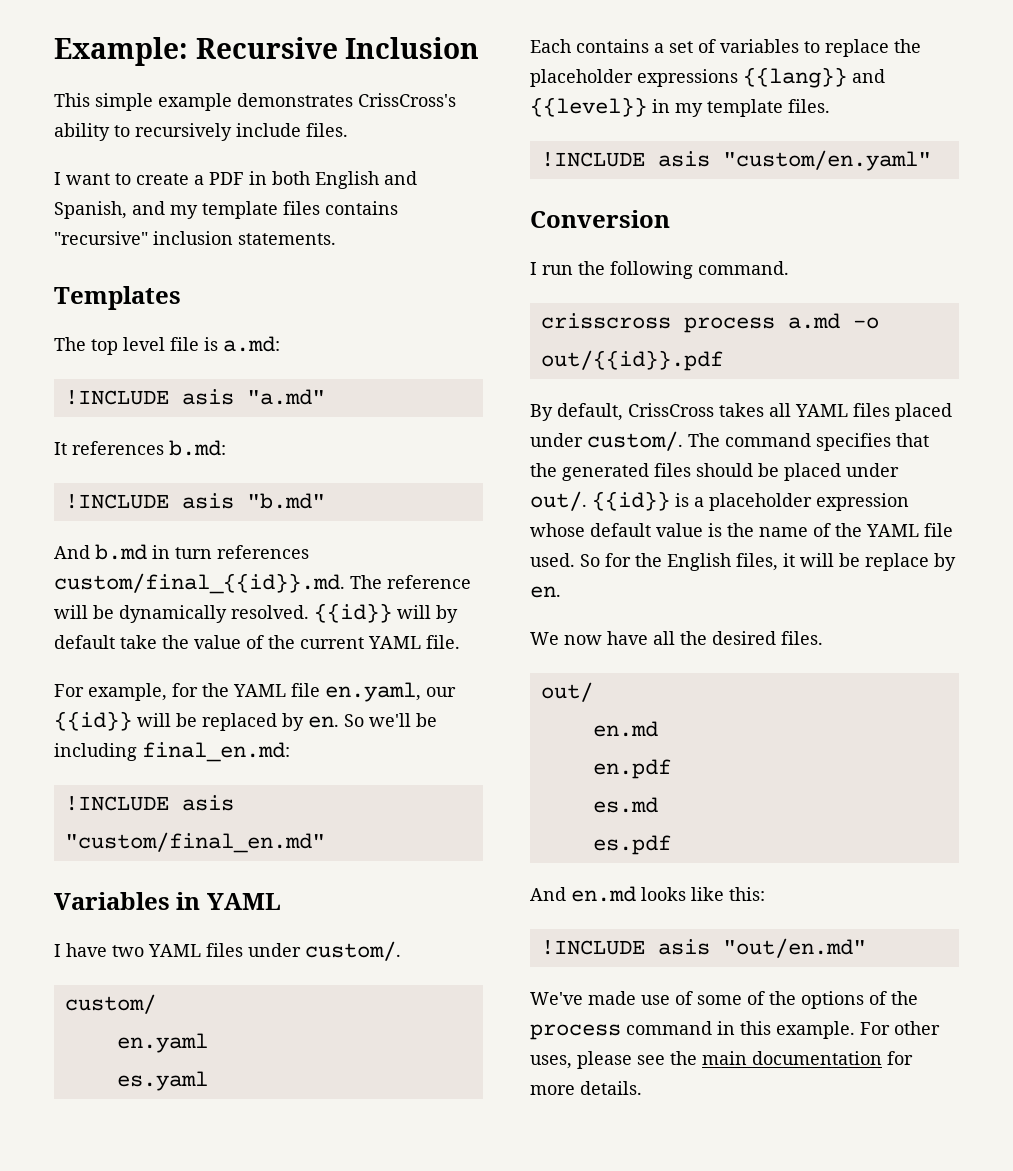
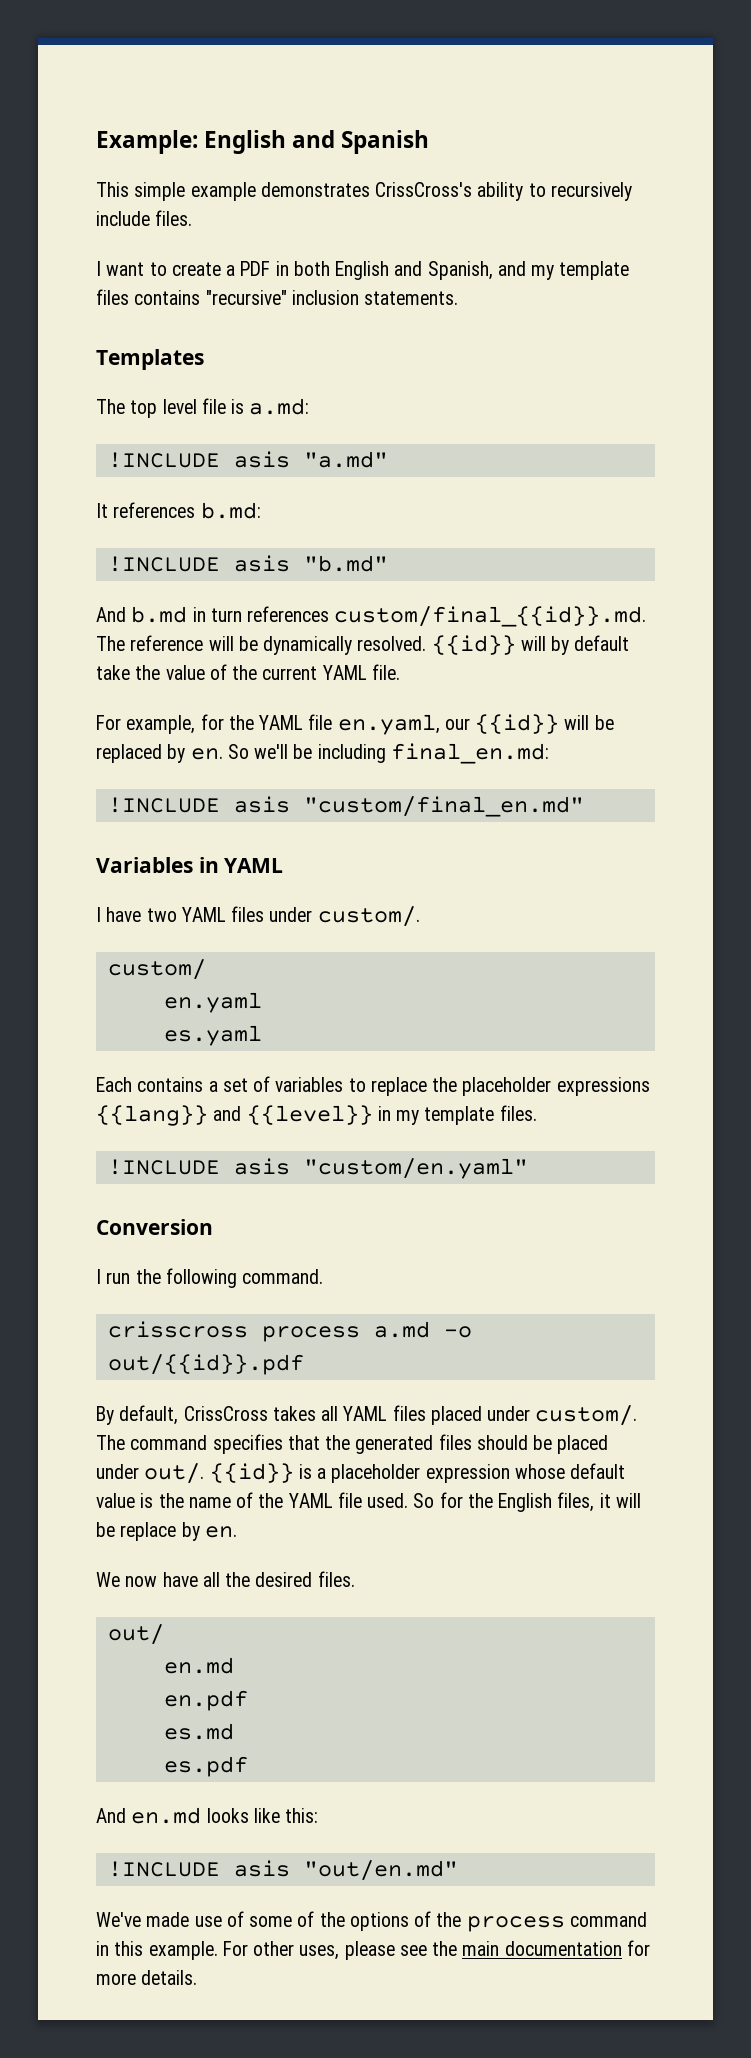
- Example: Recursive Inclusion
+ Example: English and Spanish

